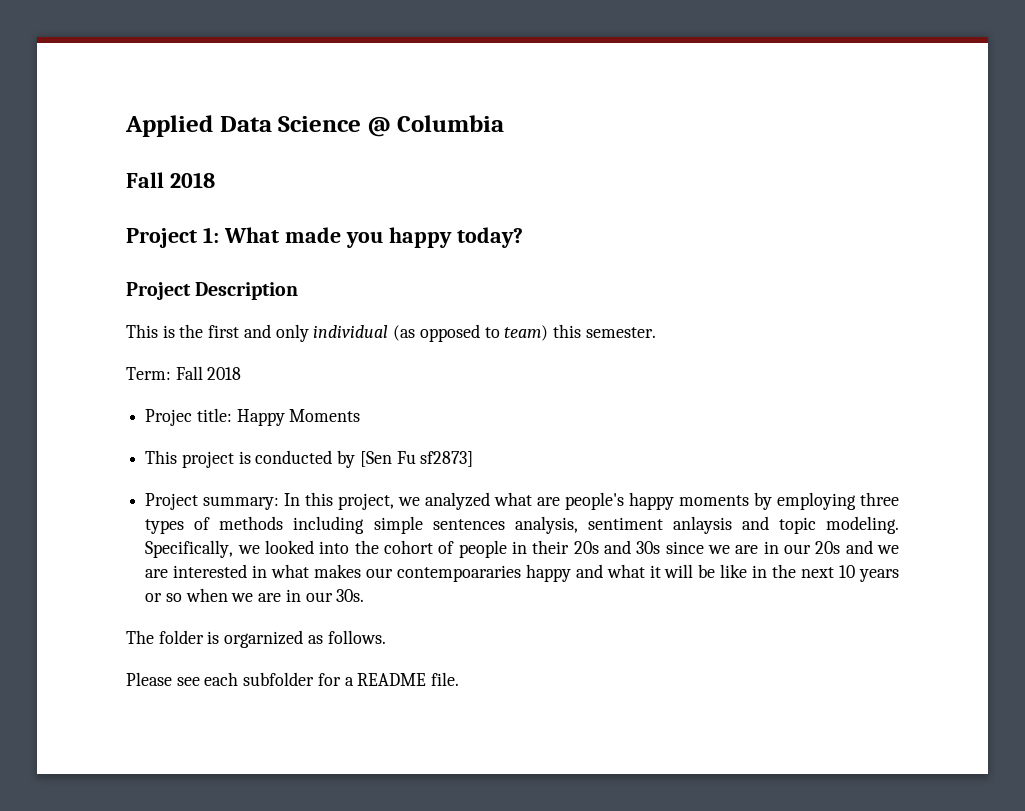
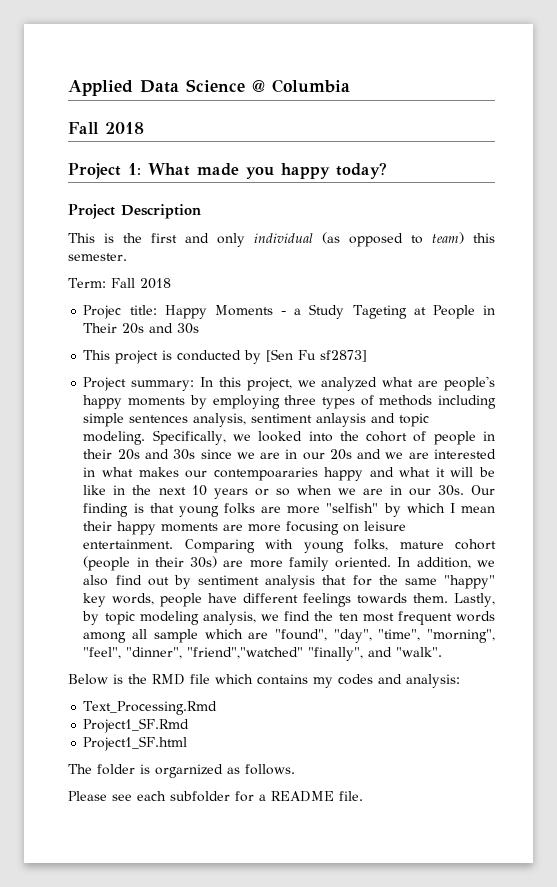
- Projec title: Happy Moments
+ Projec title: Happy Moments - a Study Tageting at People in Their 20s and 30s
+ Our finding is that young folks are more "selfish" by which I mean their happy moments are more focusing on leisure entertainment. Comparing with young folks, mature cohort (people in their 30s) are more family oriented. In addition, we also find out by sentiment analysis that for the same "happy" key words, people have different feelings towards them. Lastly, by topic modeling analysis, we find the ten most frequent words among all sample which are "found", "day", "time", "morning", "feel", "dinner", "friend","watched" "finally", and "walk".
+ Below is the RMD file which contains my codes and analysis:
+ Text_Processing.Rmd
+ Project1_SF.Rmd
+ Project1_SF.html

